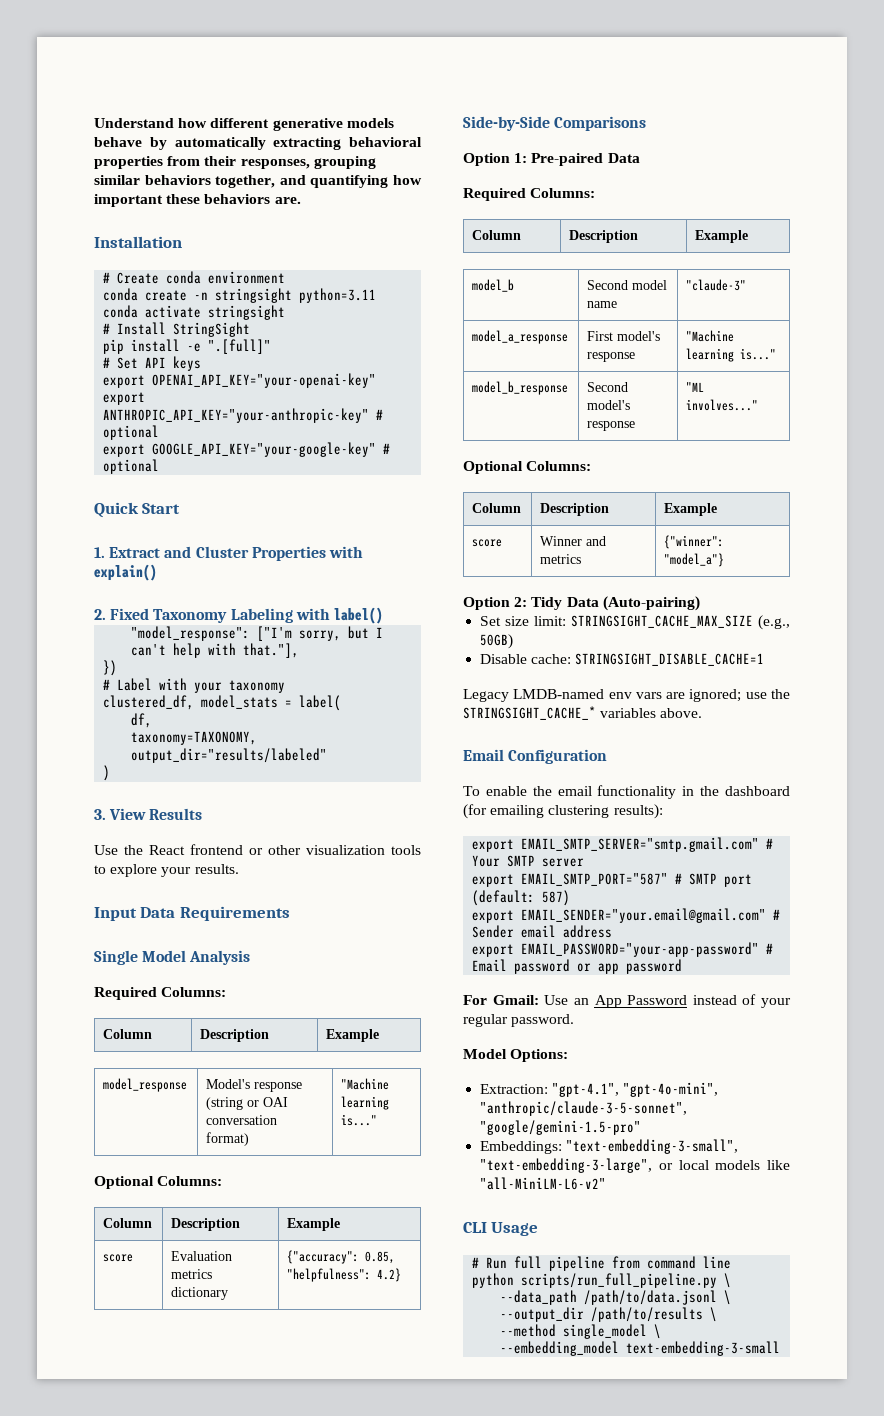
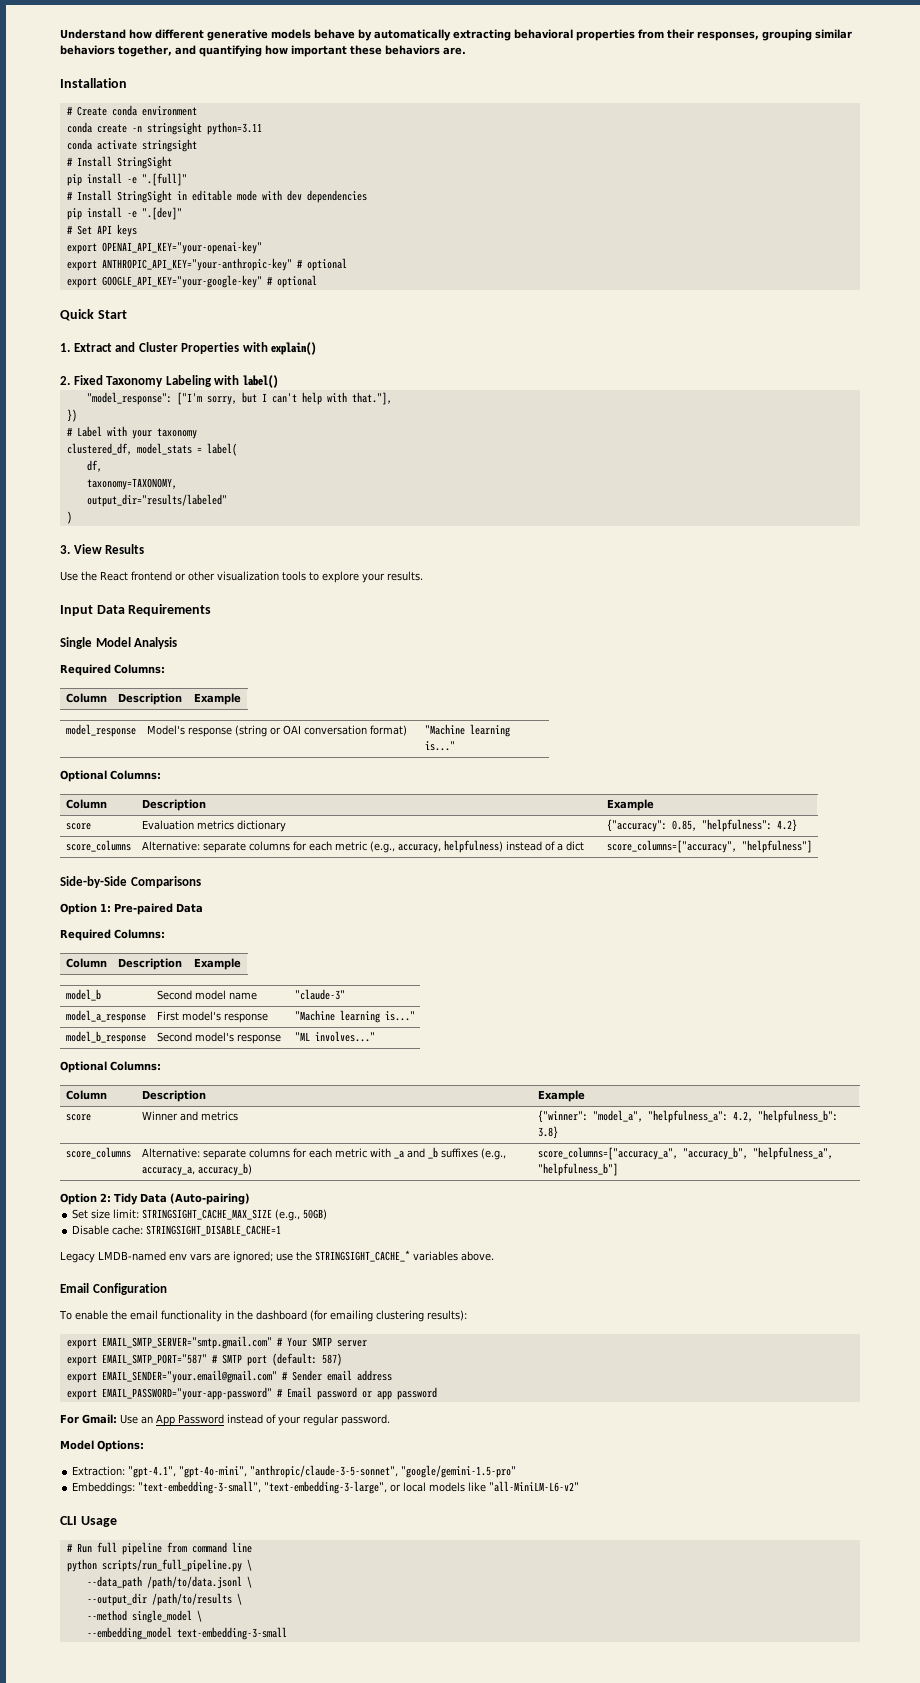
+ # Install StringSight in editable mode with dev dependencies
+ pip install -e ".[dev]"
+ score_columns | Alternative: separate columns for each metric (e.g., accuracy, helpfulness) instead of a dict | score_columns=["accuracy", "helpfulness"]
- score | Winner and metrics | {"winner": "model_a"}
+ score | Winner and metrics | {"winner": "model_a", "helpfulness_a": 4.2, "helpfulness_b": 3.8}
+ score_columns | Alternative: separate columns for each metric with _a and _b suffixes (e.g., accuracy_a, accuracy_b) | score_columns=["accuracy_a", "accuracy_b", "helpfulness_a", "helpfulness_b"]

